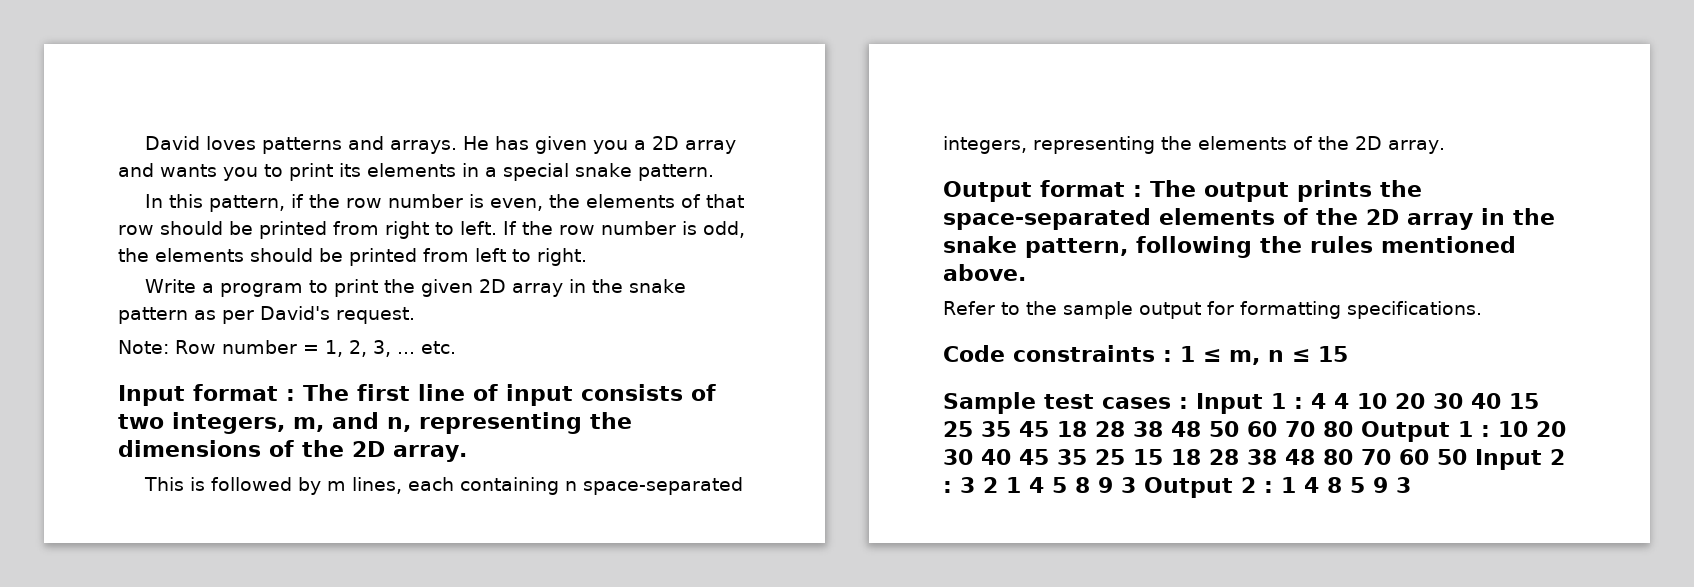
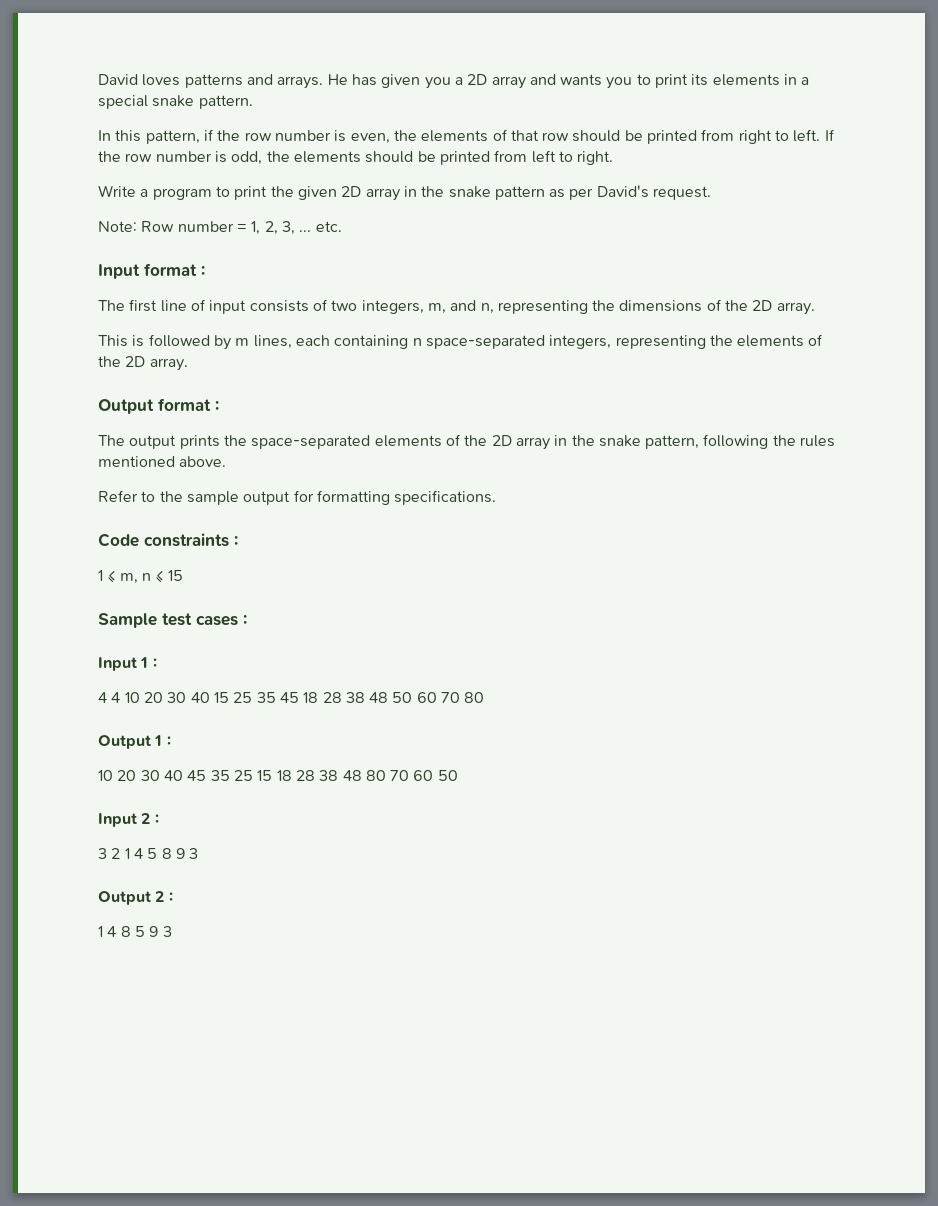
- Input format : The first line of input consists of two integers, m, and n, representing the dimensions of the 2D array.
+ Input format :
+ The first line of input consists of two integers, m, and n, representing the dimensions of the 2D array.
- Output format : The output prints the space-separated elements of the 2D array in the snake pattern, following the rules mentioned above.
+ Output format :
+ The output prints the space-separated elements of the 2D array in the snake pattern, following the rules mentioned above.
- Code constraints : 1 ≤ m, n ≤ 15
+ Code constraints :
+ 1 ≤ m, n ≤ 15
- Sample test cases : Input 1 : 4 4 10 20 30 40 15 25 35 45 18 28 38 48 50 60 70 80 Output 1 : 10 20 30 40 45 35 25 15 18 28 38 48 80 70 60 50 Input 2 : 3 2 1 4 5 8 9 3 Output 2 : 1 4 8 5 9 3
+ Sample test cases :
+ Input 1 :
+ 4 4 10 20 30 40 15 25 35 45 18 28 38 48 50 60 70 80
+ Output 1 :
+ 10 20 30 40 45 35 25 15 18 28 38 48 80 70 60 50
+ Input 2 :
+ 3 2 1 4 5 8 9 3
+ Output 2 :
+ 1 4 8 5 9 3

